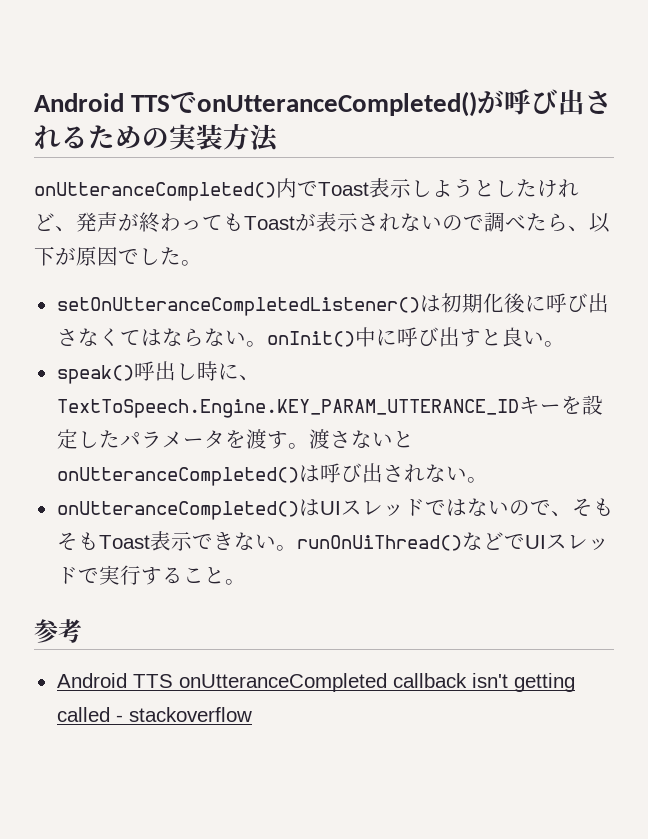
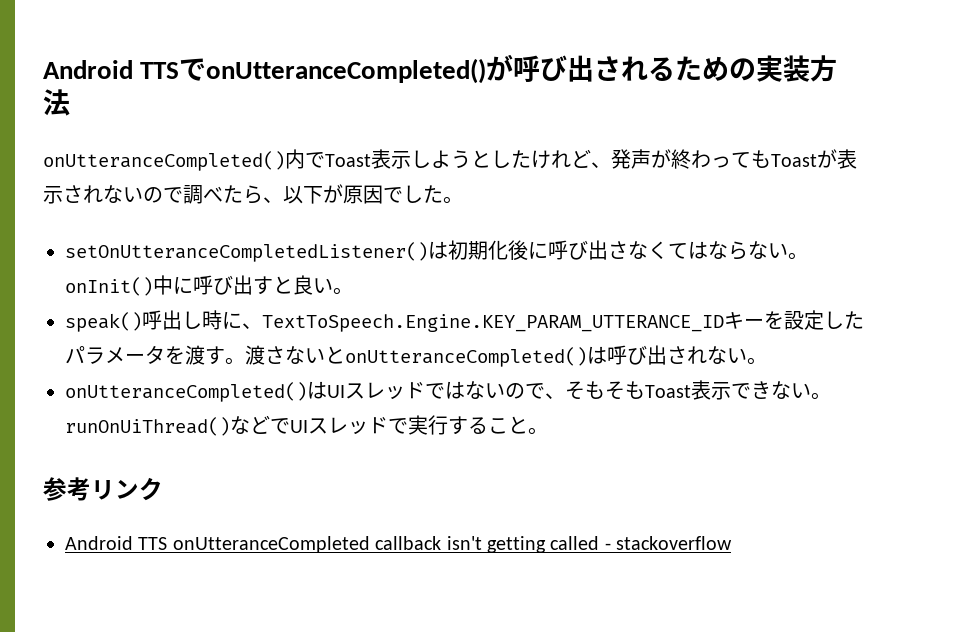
- 参考
+ 参考リンク

